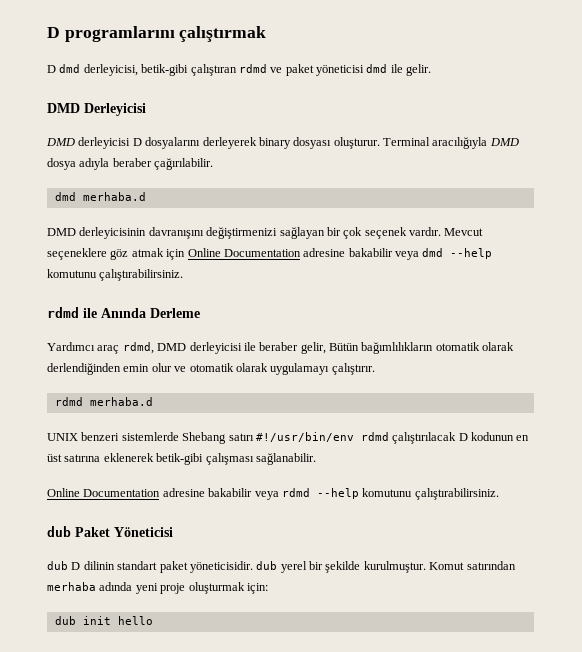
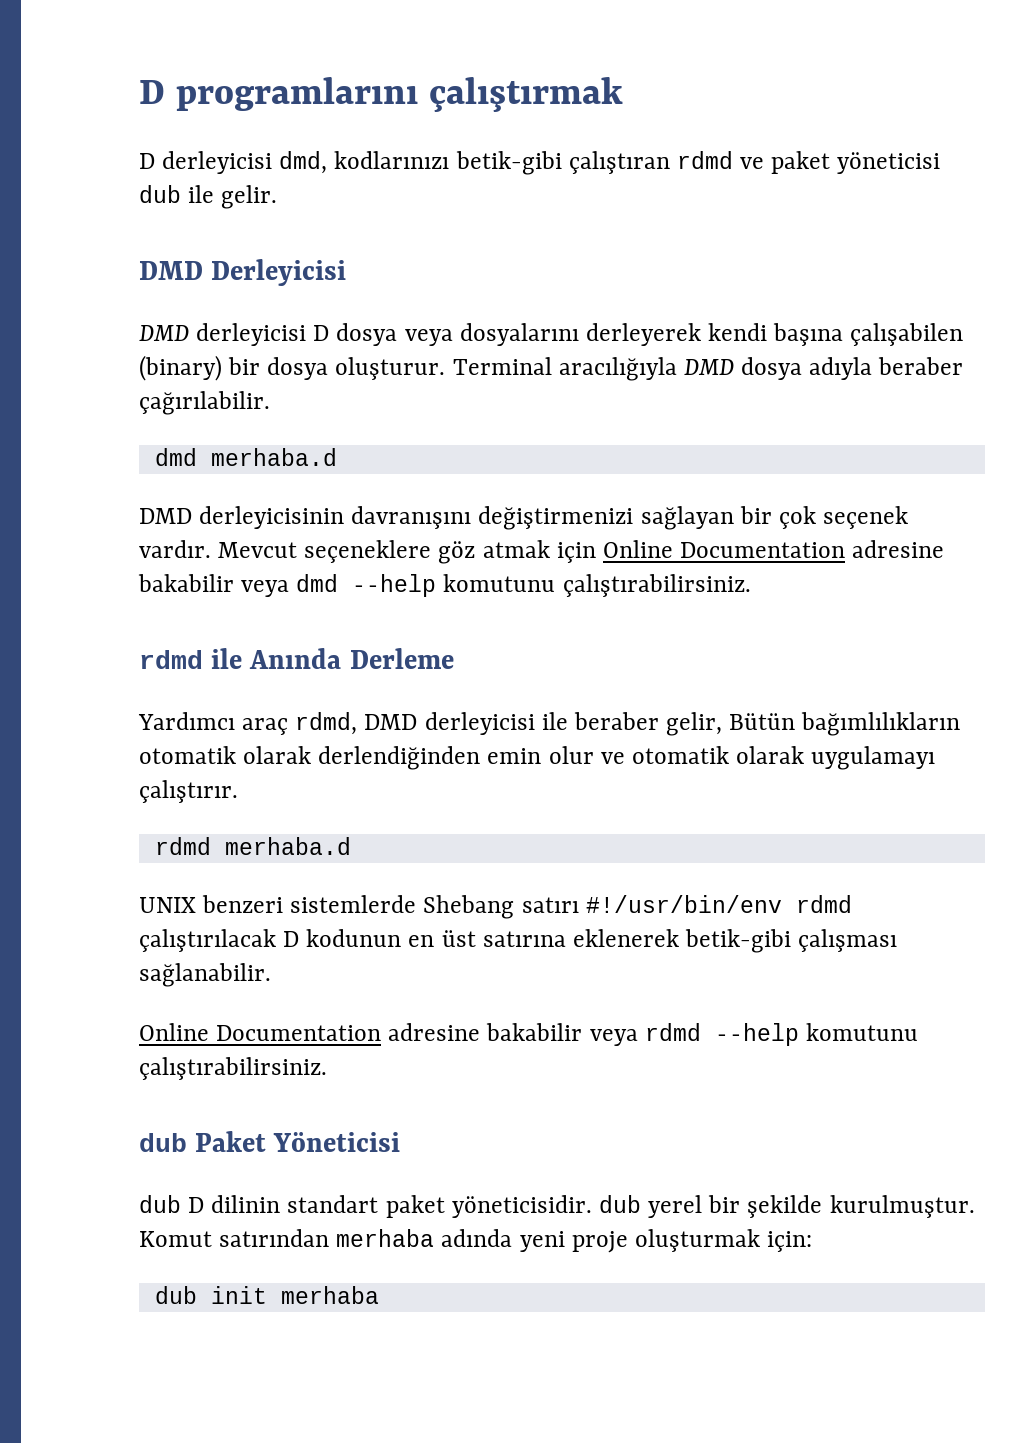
- D dmd derleyicisi, betik-gibi çalıştıran rdmd ve paket yöneticisi dmd ile gelir.
+ D derleyicisi dmd, kodlarınızı betik-gibi çalıştıran rdmd ve paket yöneticisi dub ile gelir.
- DMD derleyicisi D dosyalarını derleyerek binary dosyası oluşturur.
+ DMD derleyicisi D dosya veya dosyalarını derleyerek kendi başına çalışabilen (binary) bir dosya oluşturur.
- dub init hello
+ dub init merhaba

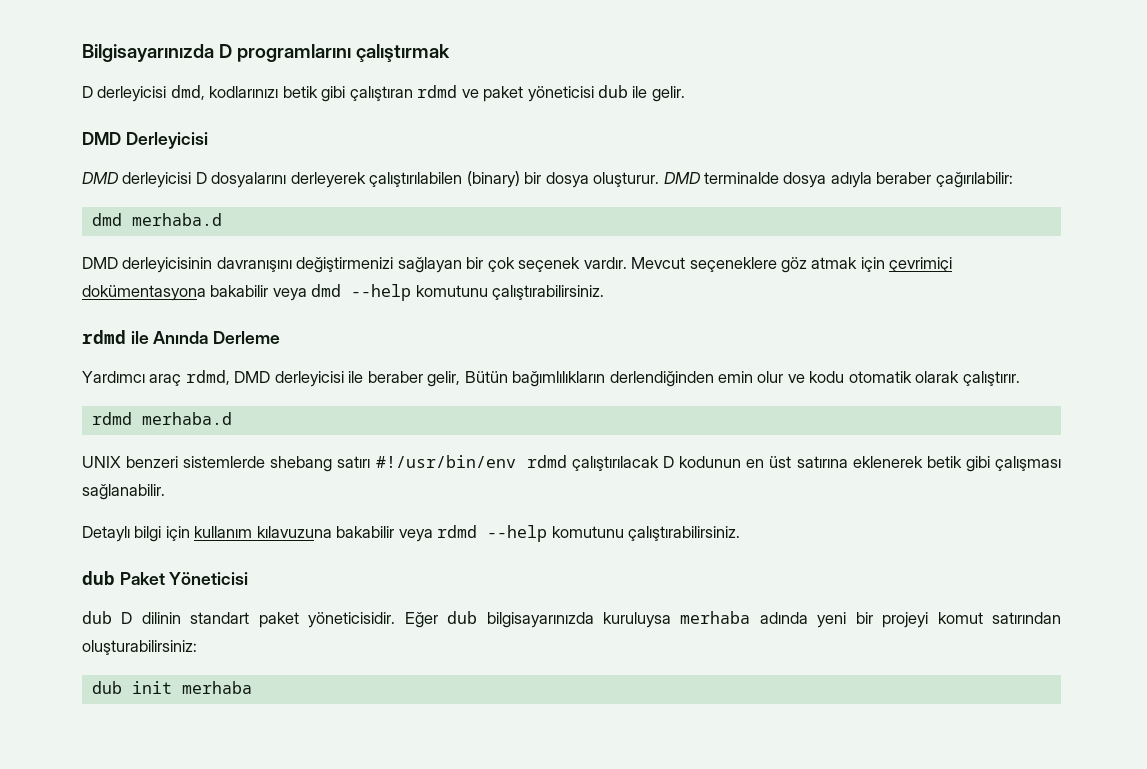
- D programlarını çalıştırmak
+ Bilgisayarınızda D programlarını çalıştırmak
- D derleyicisi dmd, kodlarınızı betik-gibi çalıştıran rdmd ve paket yöneticisi dub ile gelir.
+ D derleyicisi dmd, kodlarınızı betik gibi çalıştıran rdmd ve paket yöneticisi dub ile gelir.
- DMD derleyicisi D dosya veya dosyalarını derleyerek kendi başına çalışabilen (binary) bir dosya oluşturur.
+ DMD derleyicisi D dosyalarını derleyerek çalıştırılabilen (binary) bir dosya oluşturur.
- Terminal aracılığıyla DMD dosya adıyla beraber çağırılabilir.
+ DMD terminalde dosya adıyla beraber çağırılabilir:
- Mevcut seçeneklere göz atmak için Online Documentation adresine bakabilir veya dmd --help komutunu çalıştırabilirsiniz.
+ Mevcut seçeneklere göz atmak için çevrimiçi dokümentasyona bakabilir veya dmd --help komutunu çalıştırabilirsiniz.
- Yardımcı araç rdmd, DMD derleyicisi ile beraber gelir, Bütün bağımlılıkların otomatik olarak derlendiğinden emin olur ve otomatik olarak uygulamayı çalıştırır.
+ Yardımcı araç rdmd, DMD derleyicisi ile beraber gelir, Bütün bağımlılıkların derlendiğinden emin olur ve kodu otomatik olarak çalıştırır.
- UNIX benzeri sistemlerde Shebang satırı #!/usr/bin/env rdmd çalıştırılacak D kodunun en üst satırına eklenerek betik-gibi çalışması sağlanabilir.
+ UNIX benzeri sistemlerde shebang satırı #!/usr/bin/env rdmd çalıştırılacak D kodunun en üst satırına eklenerek betik gibi çalışması sağlanabilir.
- Online Documentation adresine bakabilir veya rdmd --help komutunu çalıştırabilirsiniz.
+ Detaylı bilgi için kullanım kılavuzuna bakabilir veya rdmd --help komutunu çalıştırabilirsiniz.
- dub D dilinin standart paket yöneticisidir. dub yerel bir şekilde kurulmuştur. Komut satırından merhaba adında yeni proje oluşturmak için:
+ dub D dilinin standart paket yöneticisidir. Eğer dub bilgisayarınızda kuruluysa merhaba adında yeni bir projeyi komut satırından oluşturabilirsiniz:

